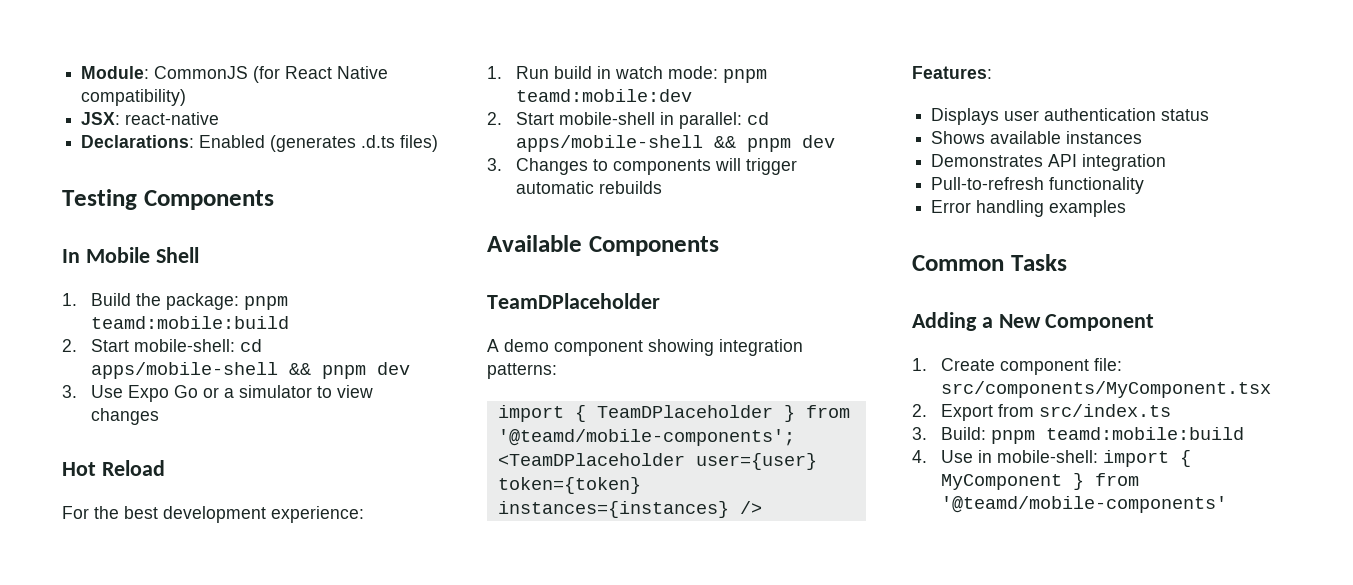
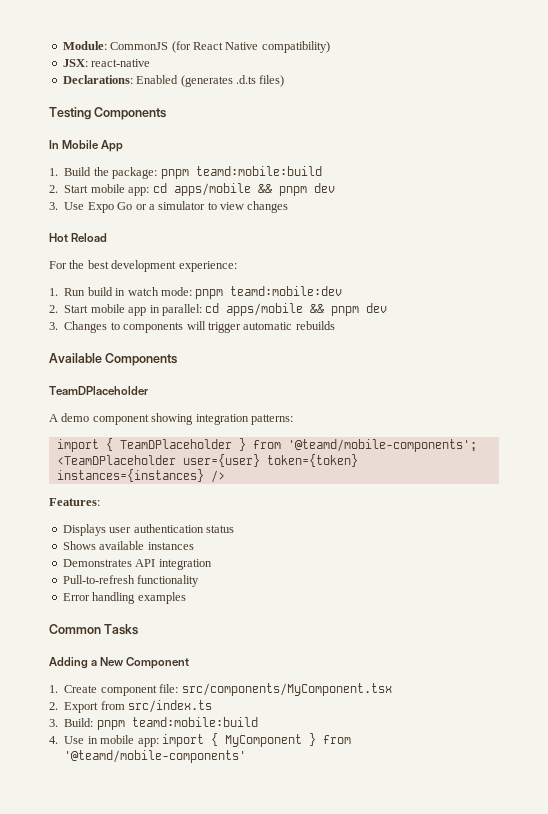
- In Mobile Shell
+ In Mobile App
- 2. Start mobile-shell: cd apps/mobile-shell && pnpm dev
+ 2. Start mobile app: cd apps/mobile && pnpm dev
- 2. Start mobile-shell in parallel: cd apps/mobile-shell && pnpm dev
+ 2. Start mobile app in parallel: cd apps/mobile && pnpm dev
- 4. Use in mobile-shell: import { MyComponent } from '@teamd/mobile-components'
+ 4. Use in mobile app: import { MyComponent } from '@teamd/mobile-components'

